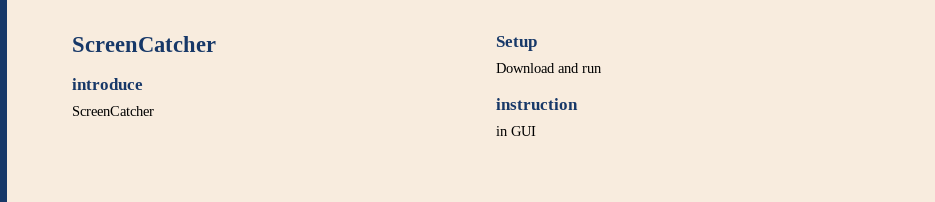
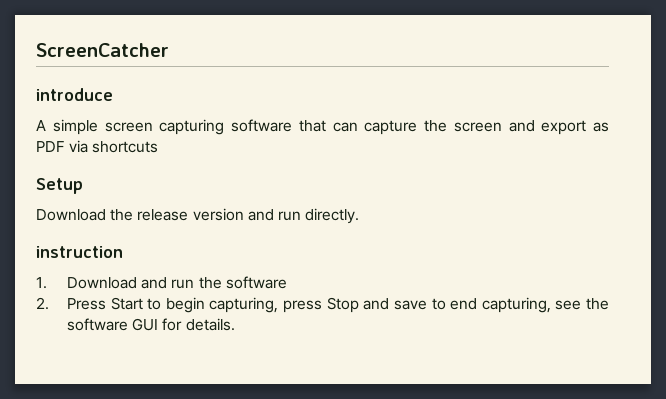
  introduce
- ScreenCatcher
+ A simple screen capturing software that can capture the screen and export as PDF via shortcuts
- Download and run
+ Download the release version and run directly.
- in GUI
+ 1. Download and run the software
+ 2. Press Start to begin capturing, press Stop and save to end capturing, see the software GUI for details.

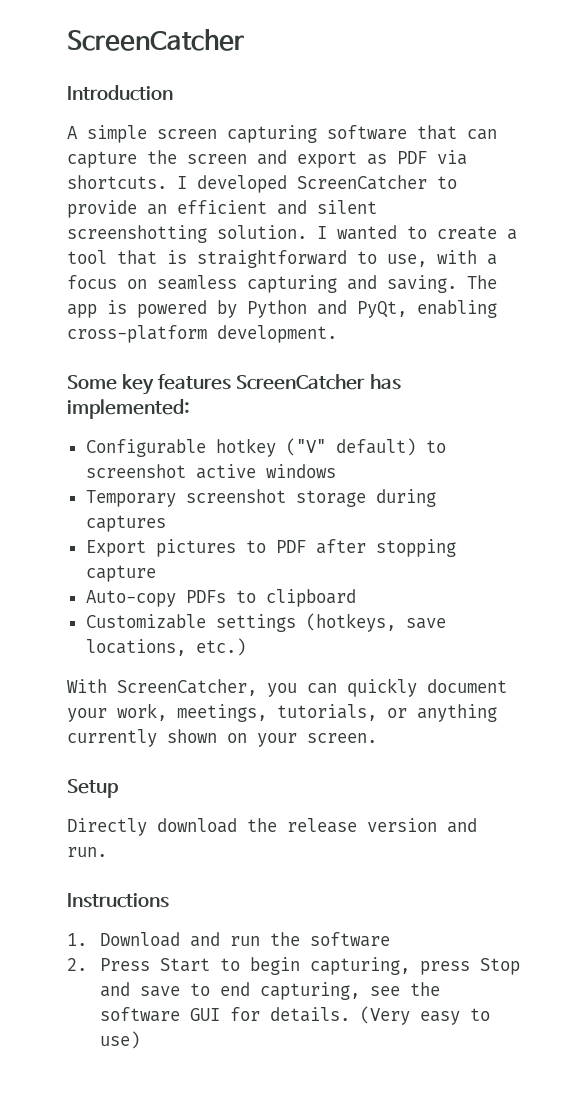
- introduce
+ Introduction
- A simple screen capturing software that can capture the screen and export as PDF via shortcuts
+ A simple screen capturing software that can capture the screen and export as PDF via shortcuts. I developed ScreenCatcher to provide an efficient and silent screenshotting solution. I wanted to create a tool that is straightforward to use, with a focus on seamless capturing and saving. The app is powered by Python and PyQt, enabling cross-platform development.
+ Some key features ScreenCatcher has implemented:
+ Configurable hotkey ("V" default) to screenshot active windows
+ Temporary screenshot storage during captures
+ Export pictures to PDF after stopping capture
+ Auto-copy PDFs to clipboard
+ Customizable settings (hotkeys, save locations, etc.)
+ With ScreenCatcher, you can quickly document your work, meetings, tutorials, or anything currently shown on your screen.
- Download the release version and run directly.
- instruction
+ Directly download the release version and run.
+ Instructions
+ (Very easy to use)

